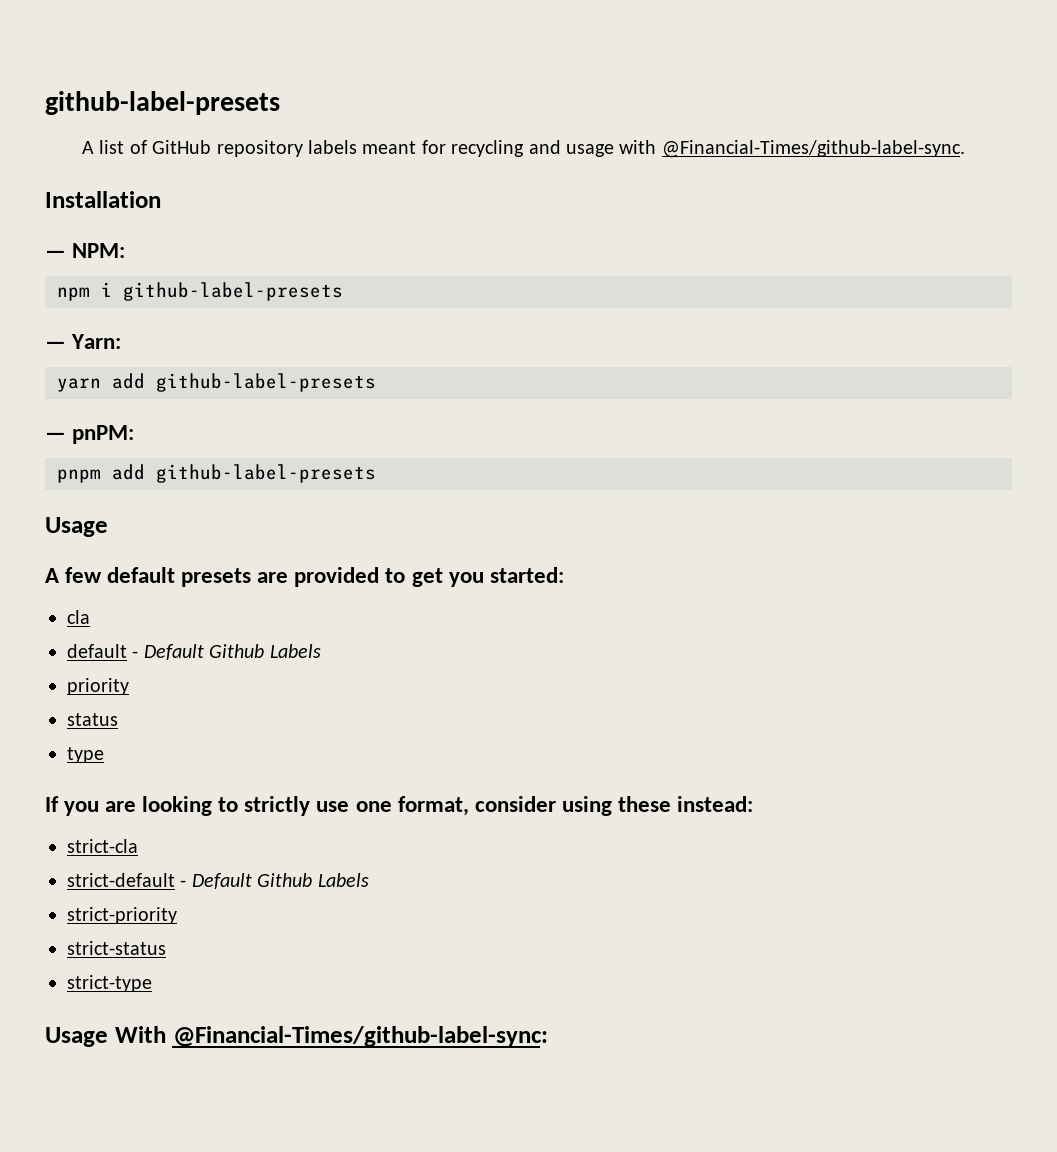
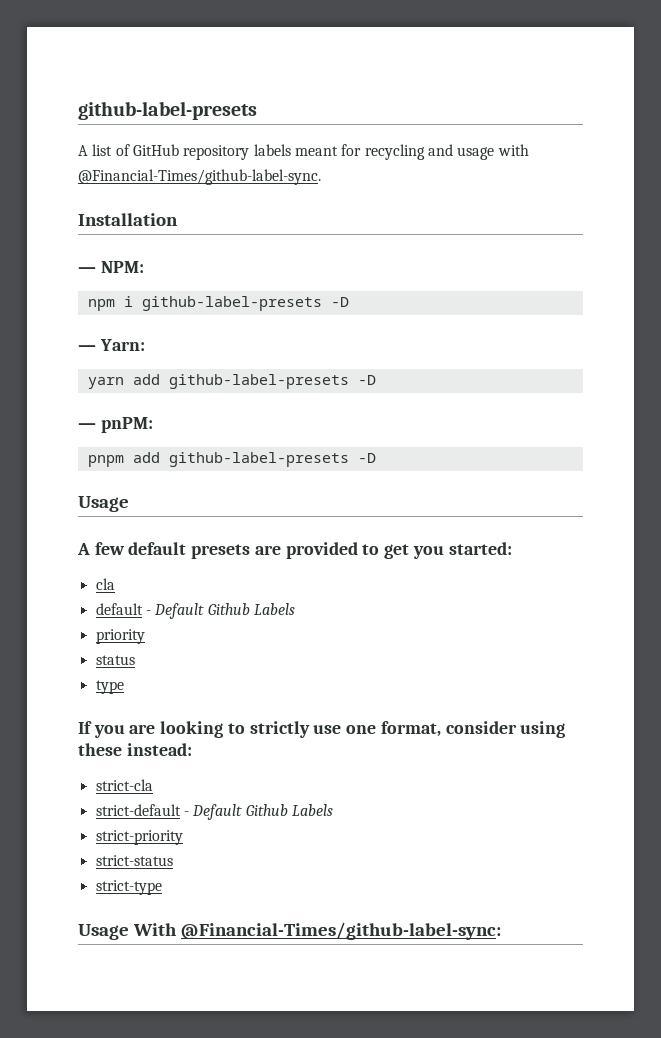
- npm i github-label-presets
+ npm i github-label-presets -D
- yarn add github-label-presets
+ yarn add github-label-presets -D
- pnpm add github-label-presets
+ pnpm add github-label-presets -D

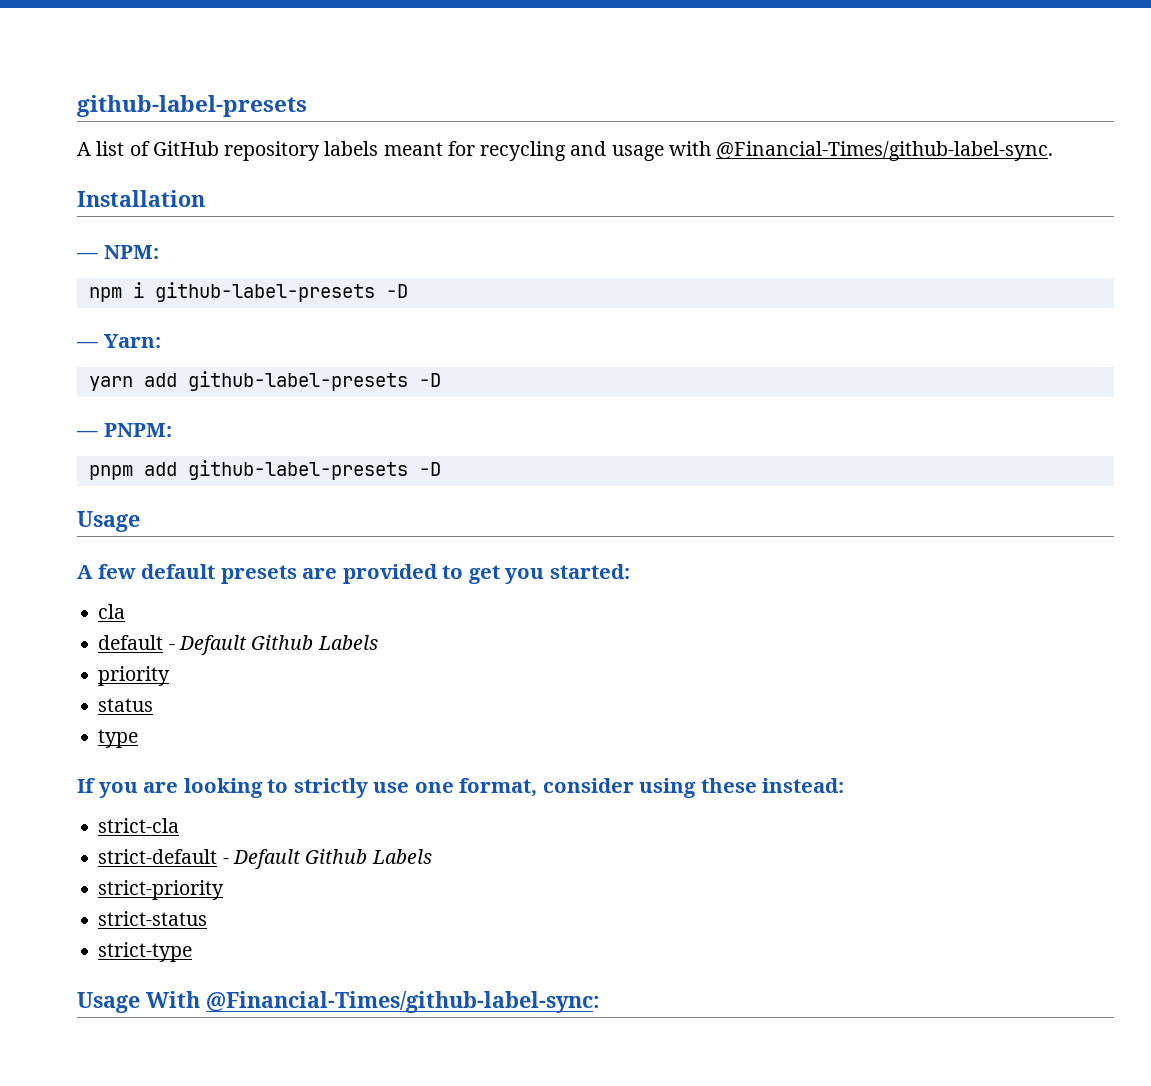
- — pnPM:
+ — PNPM:

